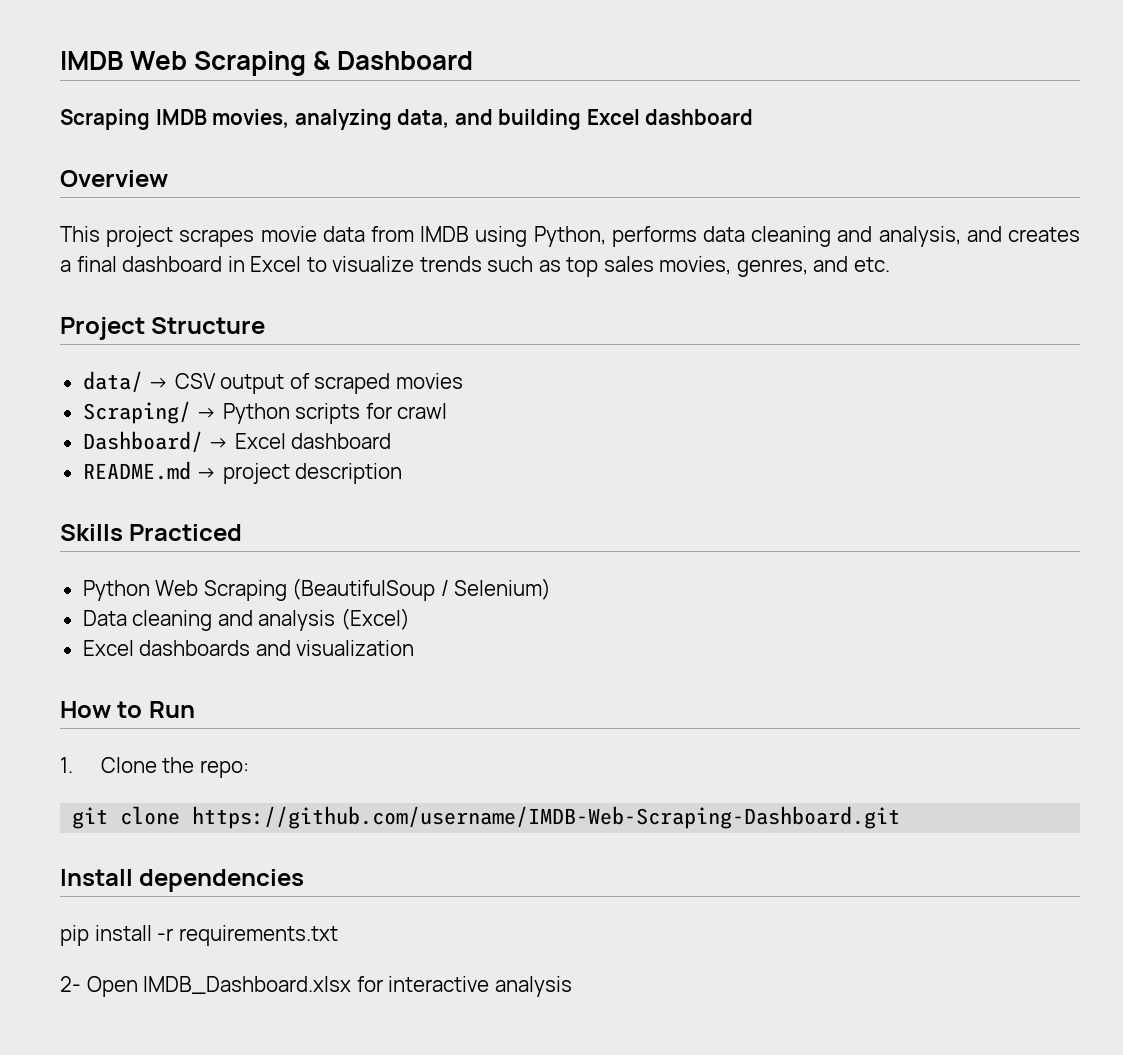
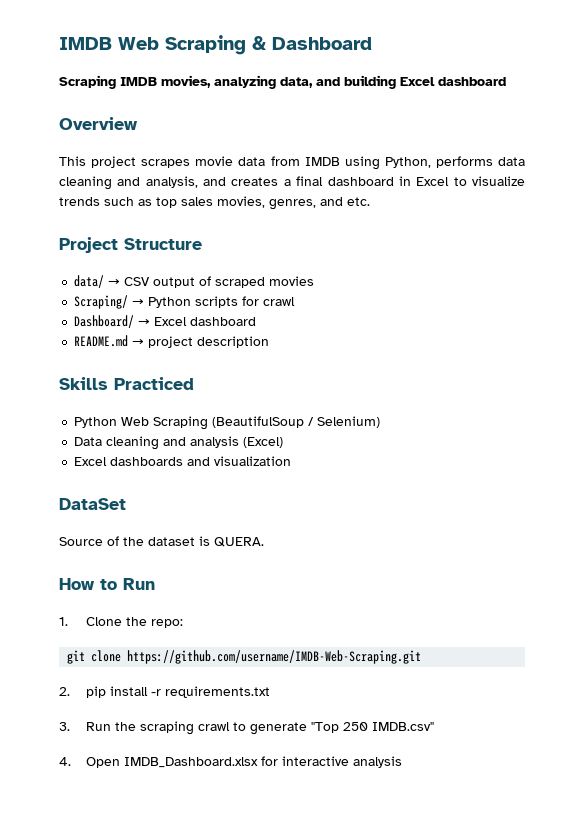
+ DataSet
+ Source of the dataset is QUERA.
- git clone https://github.com/username/IMDB-Web-Scraping-Dashboard.git
- Install dependencies
- pip install -r requirements.txt
+ git clone https://github.com/username/IMDB-Web-Scraping.git
+ 2. pip install -r requirements.txt
- 2- Open IMDB_Dashboard.xlsx for interactive analysis
+ 3. Run the scraping crawl to generate "Top 250 IMDB.csv"
+ 4. Open IMDB_Dashboard.xlsx for interactive analysis

